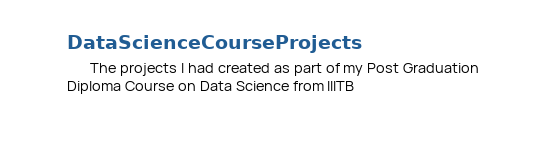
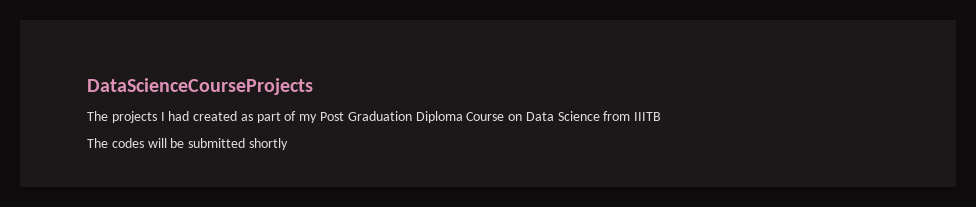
+ The codes will be submitted shortly

